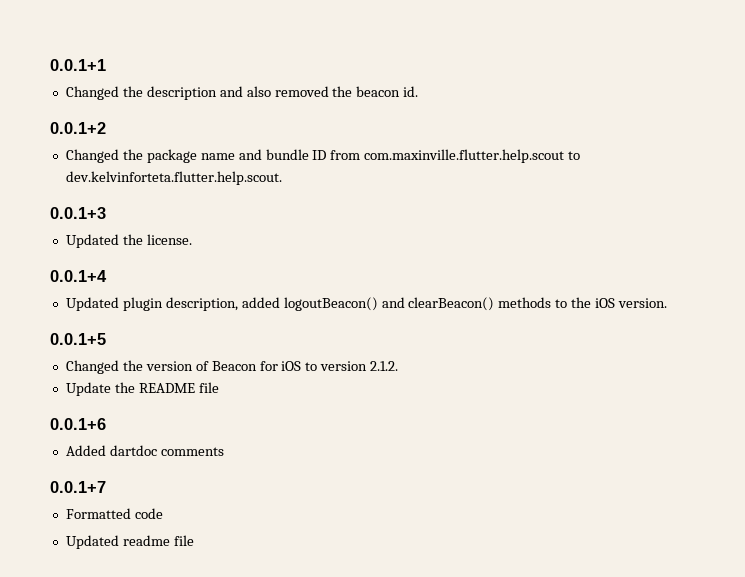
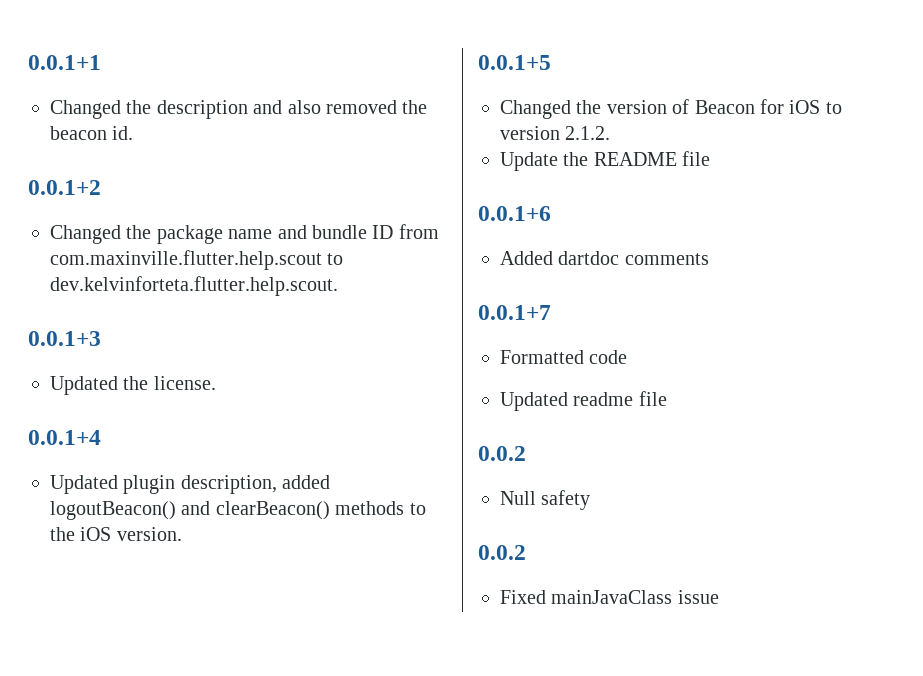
  Updated readme file
+ 0.0.2
+ Null safety
+ 0.0.2
+ Fixed mainJavaClass issue

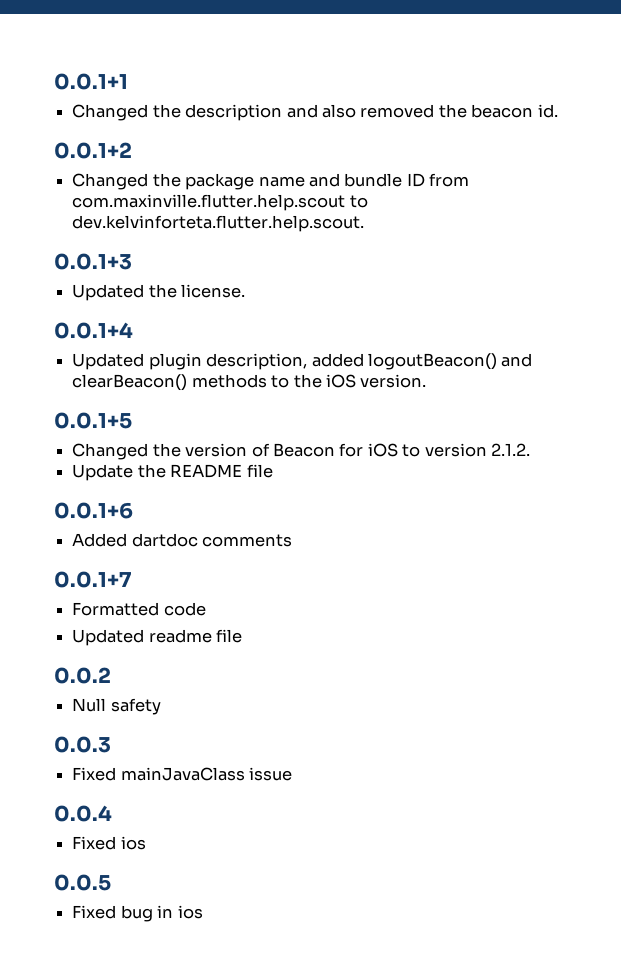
  Null safety
- 0.0.2
+ 0.0.3
+ 0.0.4
+ Fixed ios
+ 0.0.5
+ Fixed bug in ios

